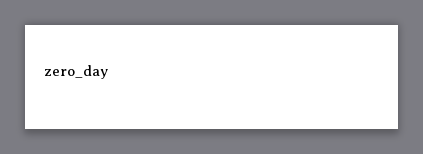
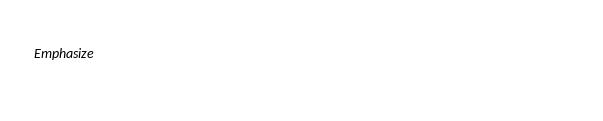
- zero_day
+ Emphasize

